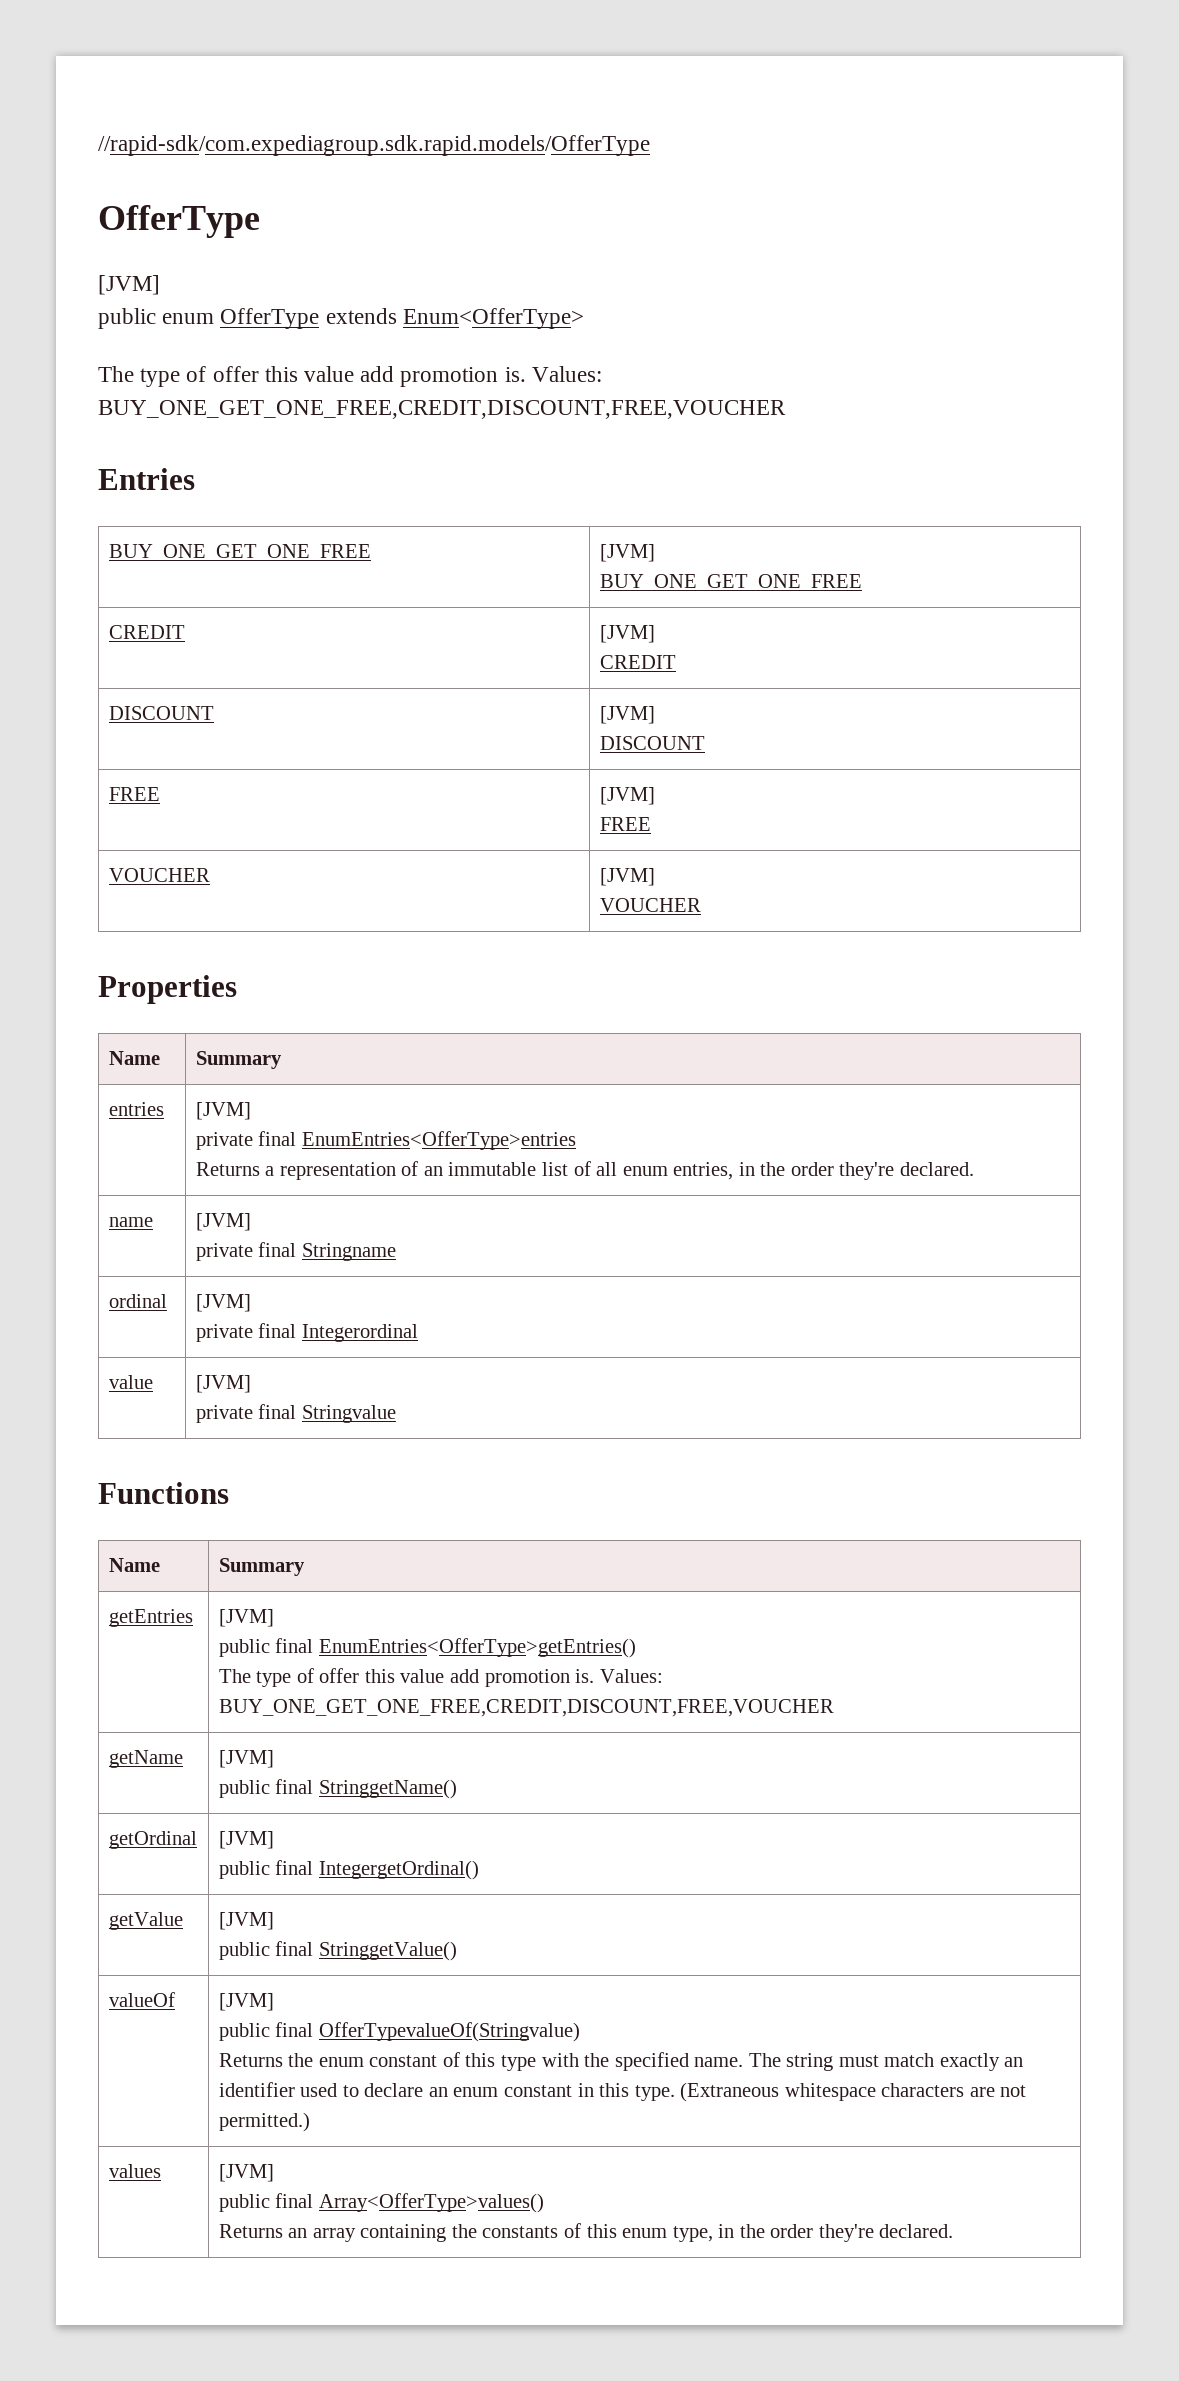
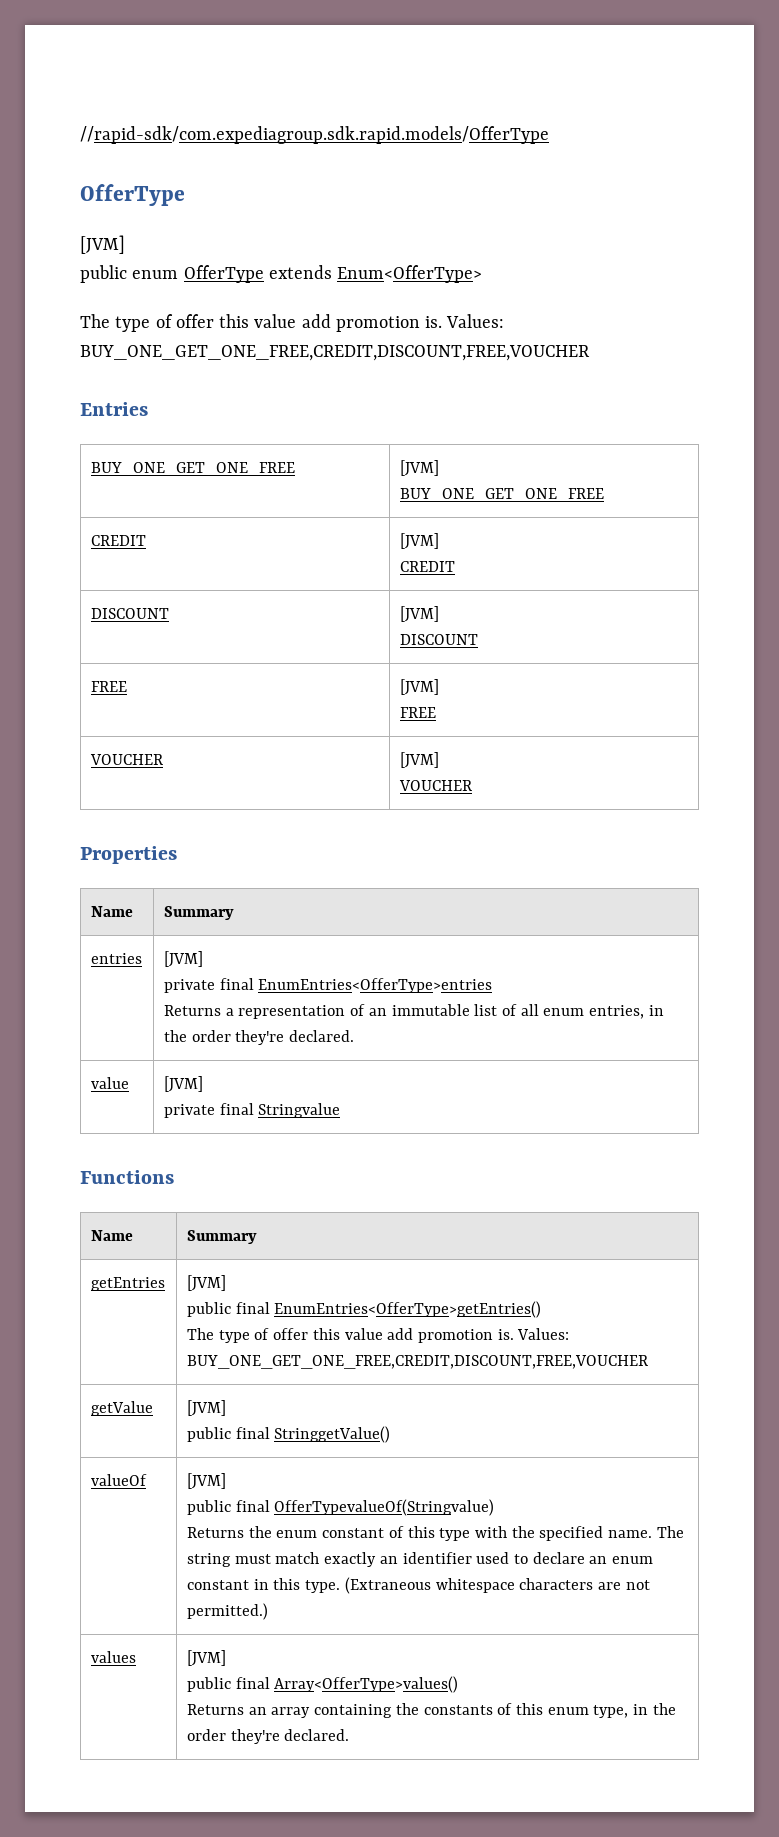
- name | [JVM]
- private final Stringname
- ordinal | [JVM]
- private final Integerordinal
- getName | [JVM]
- public final StringgetName()
- getOrdinal | [JVM]
- public final IntegergetOrdinal()

